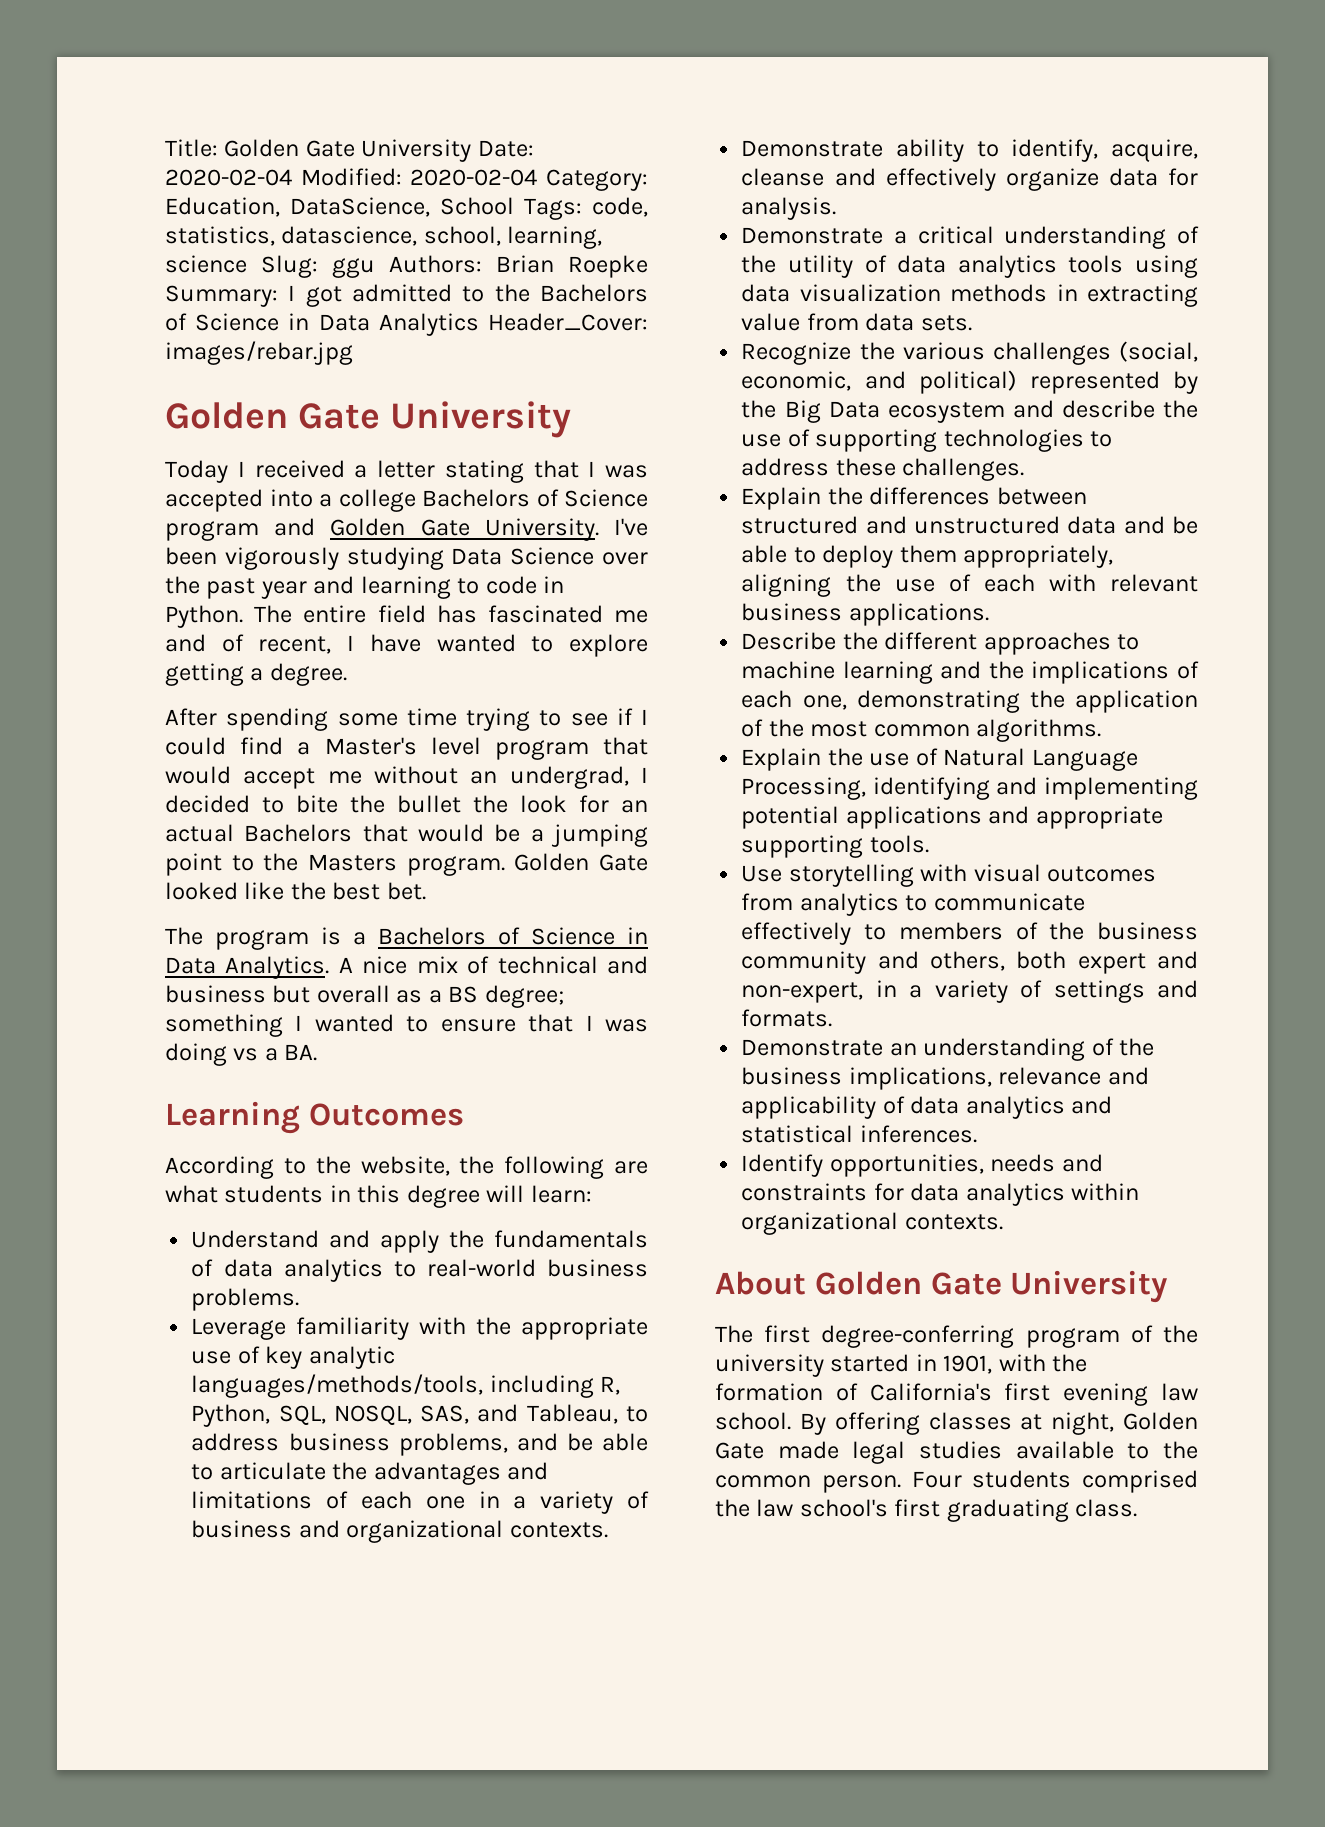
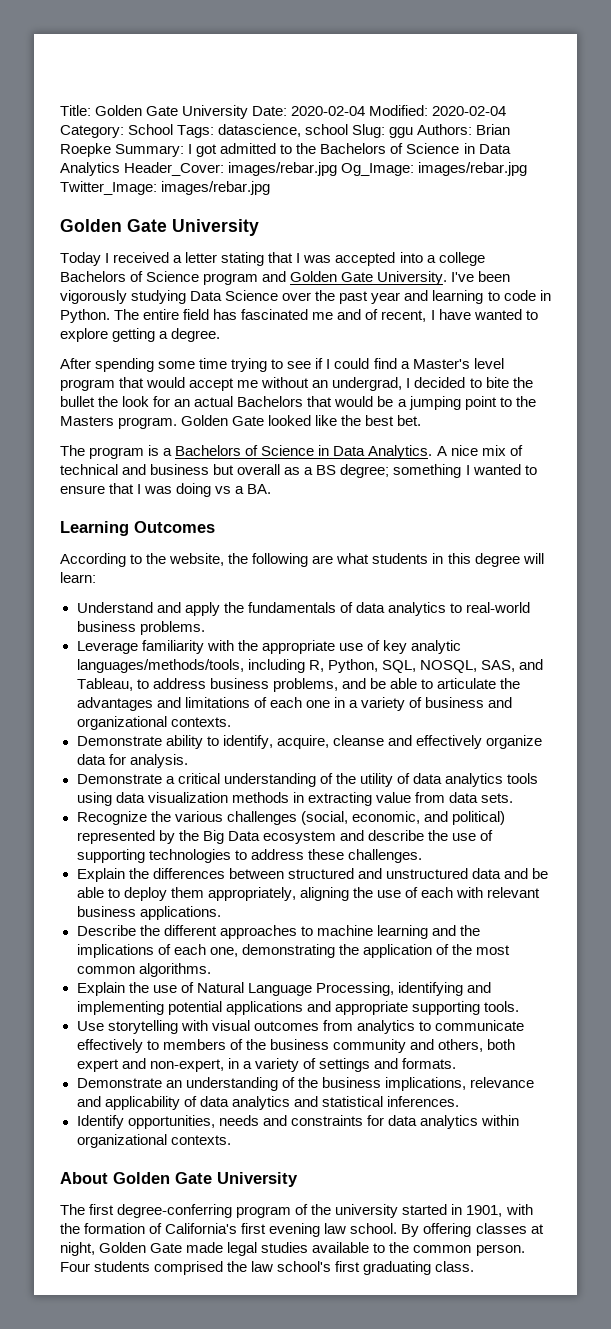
- Title: Golden Gate University Date: 2020-02-04 Modified: 2020-02-04 Category: Education, DataScience, School Tags: code, statistics, datascience, school, learning, science Slug: ggu Authors: Brian Roepke Summary: I got admitted to the Bachelors of Science in Data Analytics Header_Cover: images/rebar.jpg
+ Title: Golden Gate University Date: 2020-02-04 Modified: 2020-02-04 Category: School Tags: datascience, school Slug: ggu Authors: Brian Roepke Summary: I got admitted to the Bachelors of Science in Data Analytics Header_Cover: images/rebar.jpg Og_Image: images/rebar.jpg Twitter_Image: images/rebar.jpg

